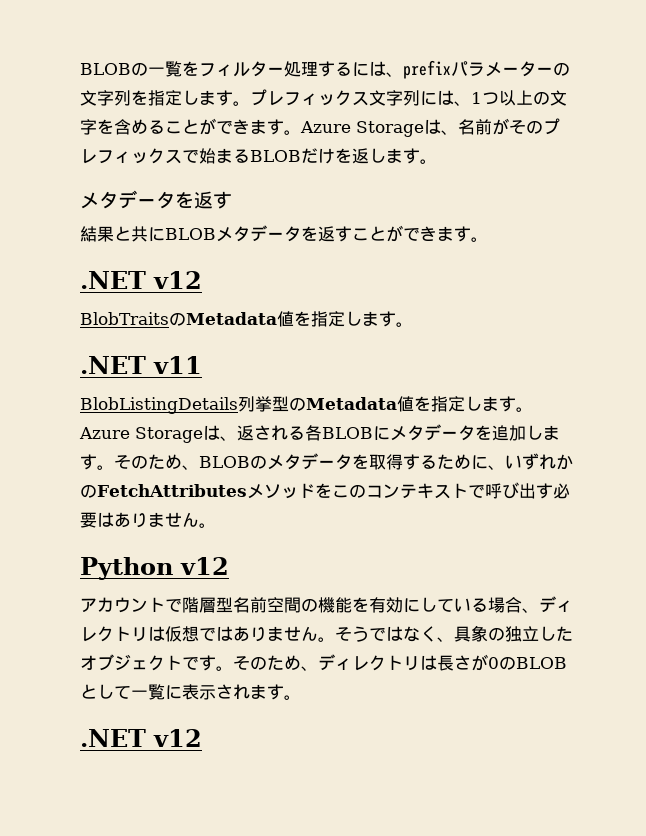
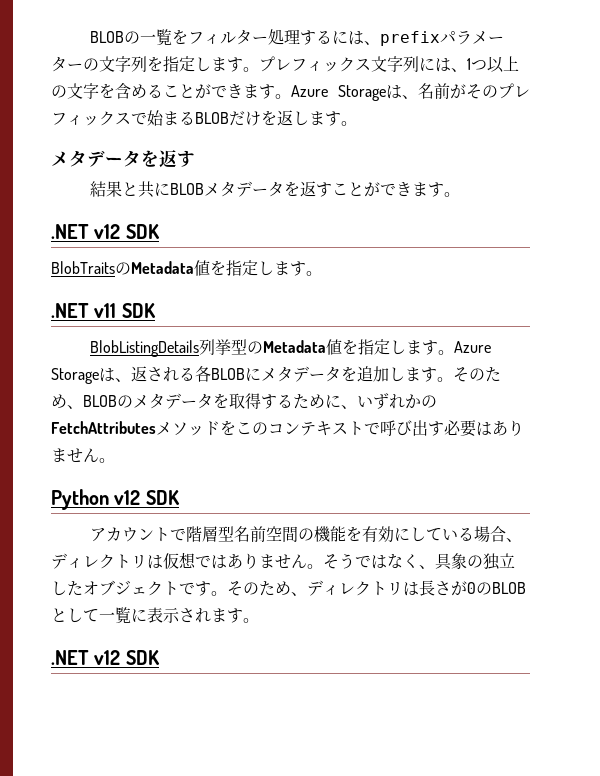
  結果と共にBLOBメタデータを返すことができます。
- .NET v12
+ .NET v12 SDK
- .NET v11
+ .NET v11 SDK
- Python v12
+ Python v12 SDK
  そのため、ディレクトリは長さが0のBLOBとして一覧に表示されます。
- .NET v12
+ .NET v12 SDK

